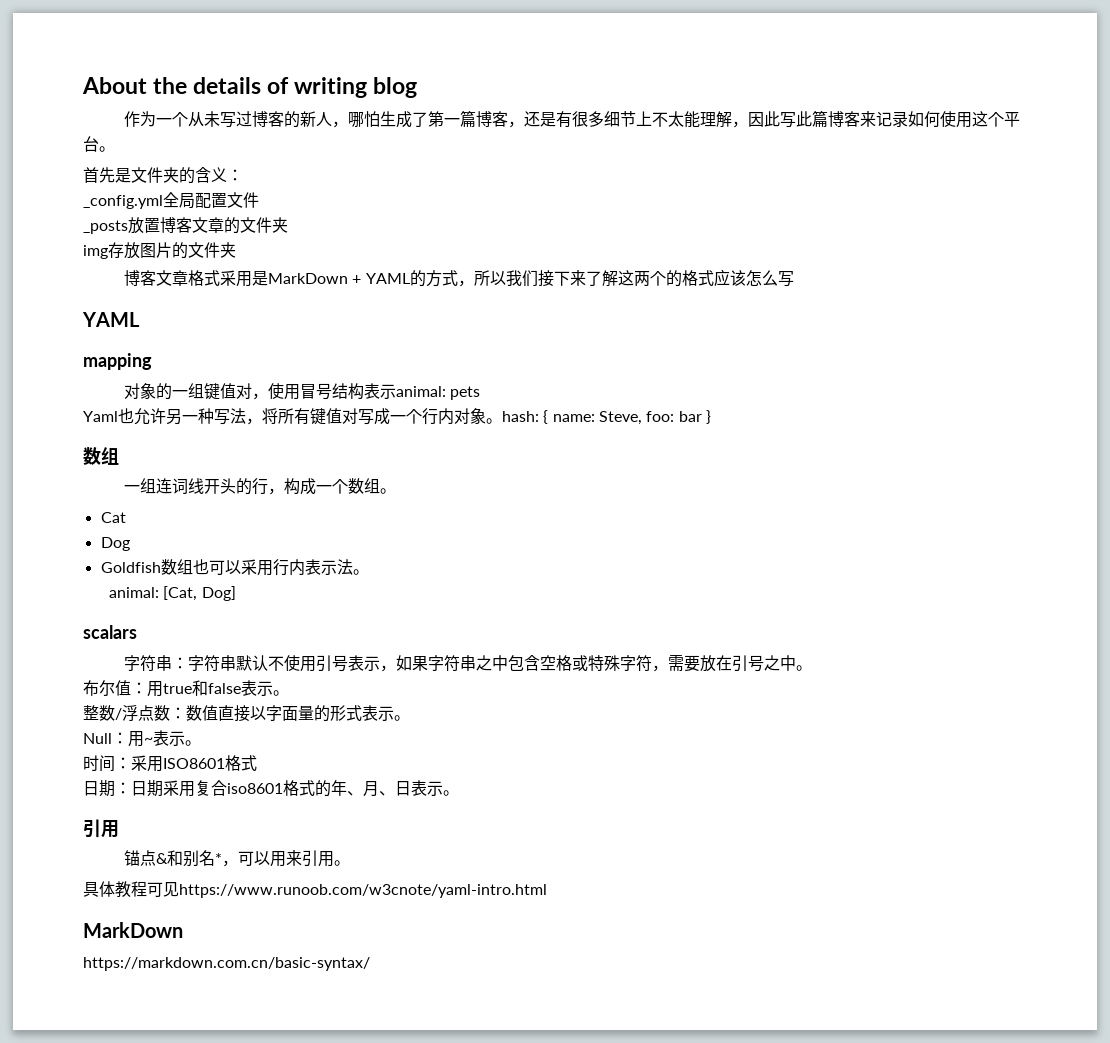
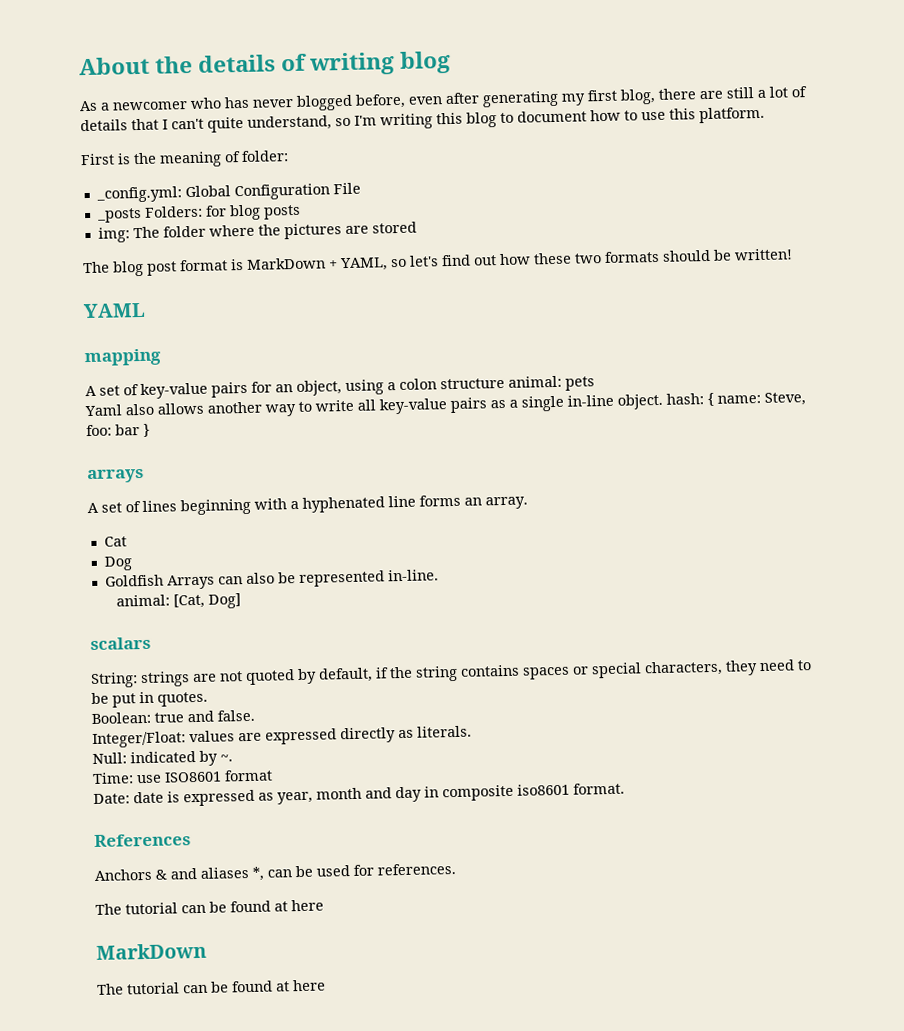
- 作为一个从未写过博客的新人，哪怕生成了第一篇博客，还是有很多细节上不太能理解，因此写此篇博客来记录如何使用这个平台。
- 首先是文件夹的含义：
- _config.yml全局配置文件
- _posts放置博客文章的文件夹
- img存放图片的文件夹
- 博客文章格式采用是MarkDown + YAML的方式，所以我们接下来了解这两个的格式应该怎么写
+ As a newcomer who has never blogged before, even after generating my first blog, there are still a lot of details that I can't quite understand, so I'm writing this blog to document how to use this platform.
+ First is the meaning of folder:
+ _config.yml: Global Configuration File
+ _posts Folders: for blog posts
+ img: The folder where the pictures are stored
+ The blog post format is MarkDown + YAML, so let's find out how these two formats should be written!
  YAML
  mapping
- 对象的一组键值对，使用冒号结构表示animal: pets
- Yaml也允许另一种写法，将所有键值对写成一个行内对象。hash: { name: Steve, foo: bar }
- 数组
- 一组连词线开头的行，构成一个数组。
+ A set of key-value pairs for an object, using a colon structure animal: pets
+ Yaml also allows another way to write all key-value pairs as a single in-line object. hash: { name: Steve, foo: bar }
+ arrays
+ A set of lines beginning with a hyphenated line forms an array.
  Cat
  Dog
- Goldfish数组也可以采用行内表示法。
+ Goldfish Arrays can also be represented in-line.
  animal: [Cat, Dog]
  scalars
- 字符串：字符串默认不使用引号表示，如果字符串之中包含空格或特殊字符，需要放在引号之中。
- 布尔值：用true和false表示。
- 整数/浮点数：数值直接以字面量的形式表示。
- Null：用~表示。
- 时间：采用ISO8601格式
- 日期：日期采用复合iso8601格式的年、月、日表示。
- 引用
- 锚点&和别名*，可以用来引用。
- 具体教程可见https://www.runoob.com/w3cnote/yaml-intro.html
+ String: strings are not quoted by default, if the string contains spaces or special characters, they need to be put in quotes.
+ Boolean: true and false.
+ Integer/Float: values are expressed directly as literals.
+ Null: indicated by ~.
+ Time: use ISO8601 format
+ Date: date is expressed as year, month and day in composite iso8601 format.
+ References
+ Anchors & and aliases *, can be used for references.
+ The tutorial can be found at here
  MarkDown
- https://markdown.com.cn/basic-syntax/
+ The tutorial can be found at here

